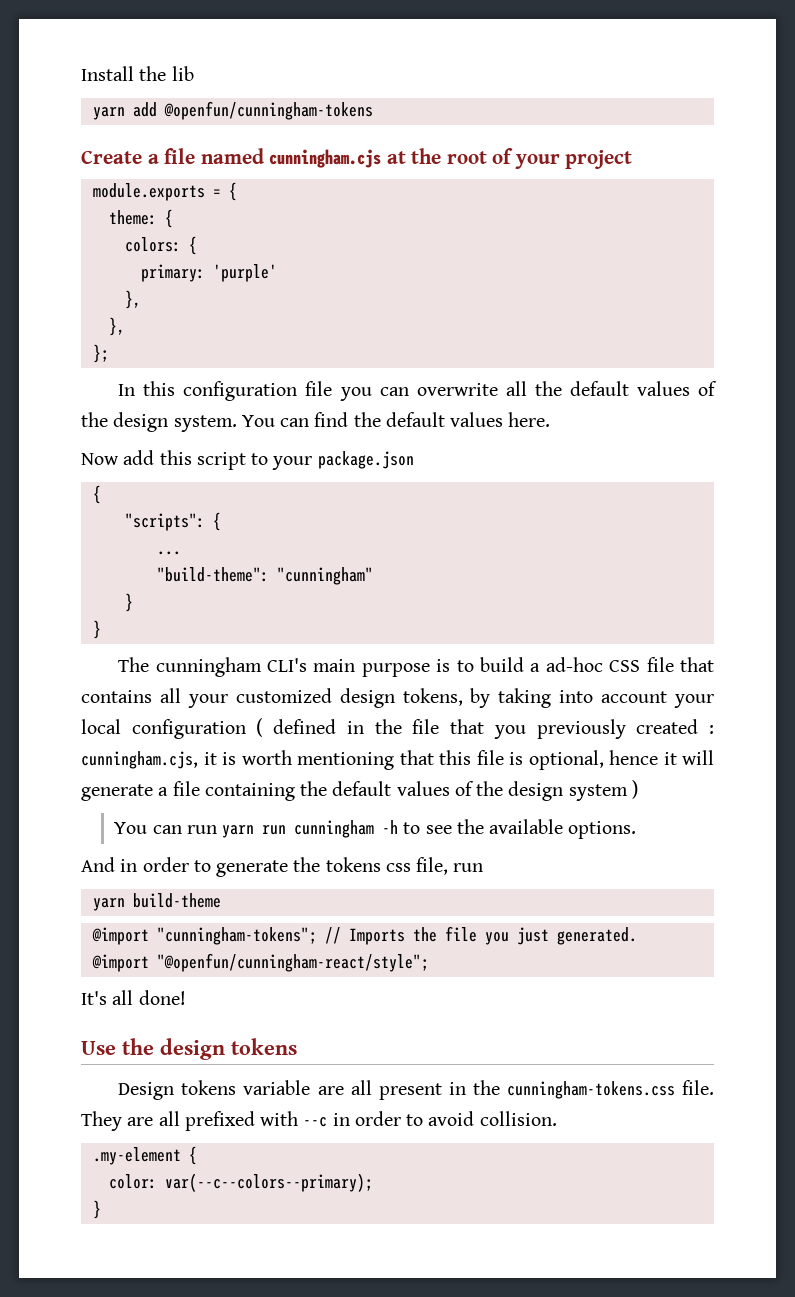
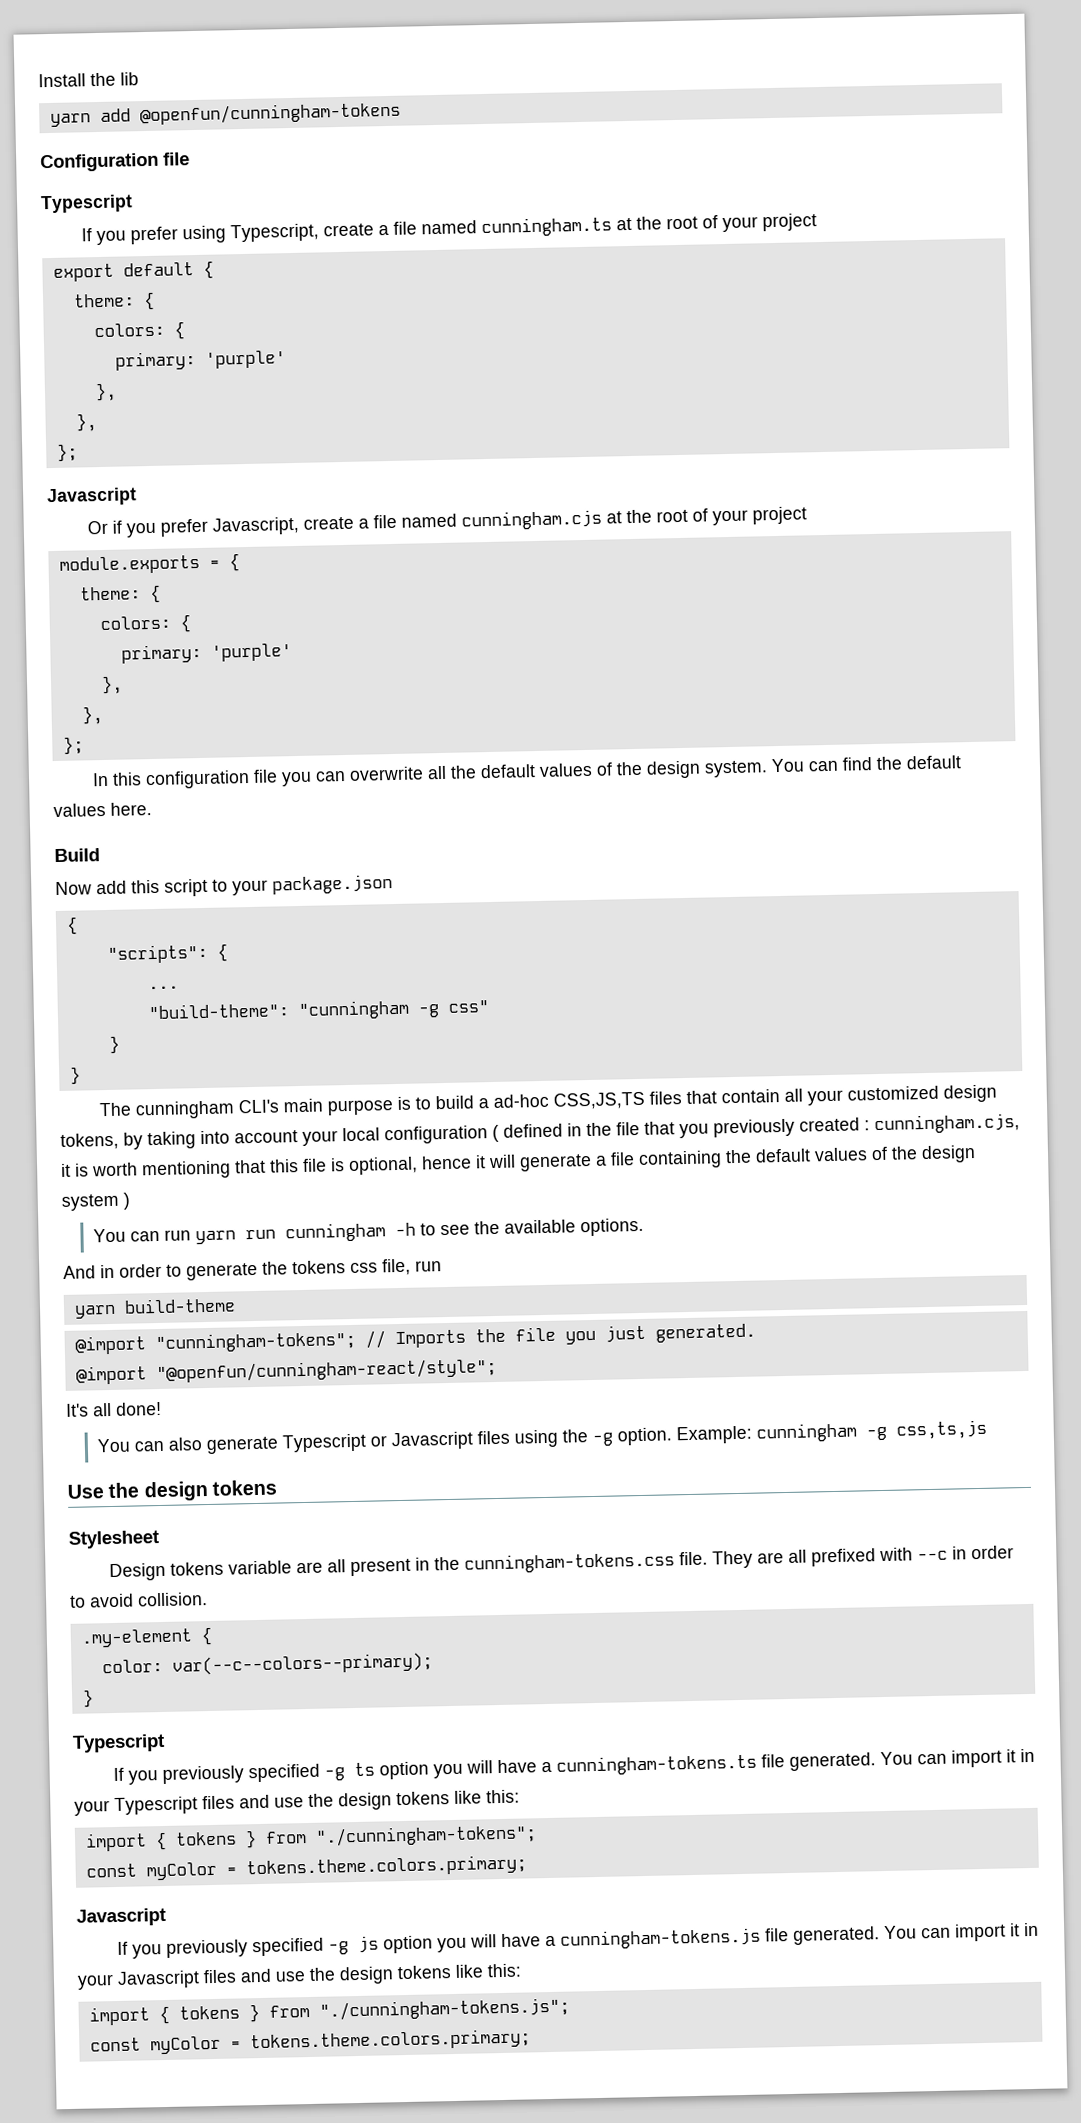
- Create a file named cunningham.cjs at the root of your project
+ Configuration file
+ Typescript
+ If you prefer using Typescript, create a file named cunningham.ts at the root of your project
+ export default {
+ theme: {
+ colors: {
+ primary: 'purple'
+ },
+ },
+ };
+ Javascript
+ Or if you prefer Javascript, create a file named cunningham.cjs at the root of your project
+ Build
- "build-theme": "cunningham"
+ "build-theme": "cunningham -g css"
- The cunningham CLI's main purpose is to build a ad-hoc CSS file that contains all your customized design tokens, by taking into account your local configuration ( defined in the file that you previously created : cunningham.cjs, it is worth mentioning that this file is optional, hence it will generate a file containing the default values of the design system )
+ The cunningham CLI's main purpose is to build a ad-hoc CSS,JS,TS files that contain all your customized design tokens, by taking into account your local configuration ( defined in the file that you previously created : cunningham.cjs, it is worth mentioning that this file is optional, hence it will generate a file containing the default values of the design system )
+ You can also generate Typescript or Javascript files using the -g option. Example: cunningham -g css,ts,js
+ Stylesheet
  color: var(--c--colors--primary);
  }
+ Typescript
+ If you previously specified -g ts option you will have a cunningham-tokens.ts file generated. You can import it in your Typescript files and use the design tokens like this:
+ import { tokens } from "./cunningham-tokens";
+ const myColor = tokens.theme.colors.primary;
+ Javascript
+ If you previously specified -g js option you will have a cunningham-tokens.js file generated. You can import it in your Javascript files and use the design tokens like this:
+ import { tokens } from "./cunningham-tokens.js";
+ const myColor = tokens.theme.colors.primary;

